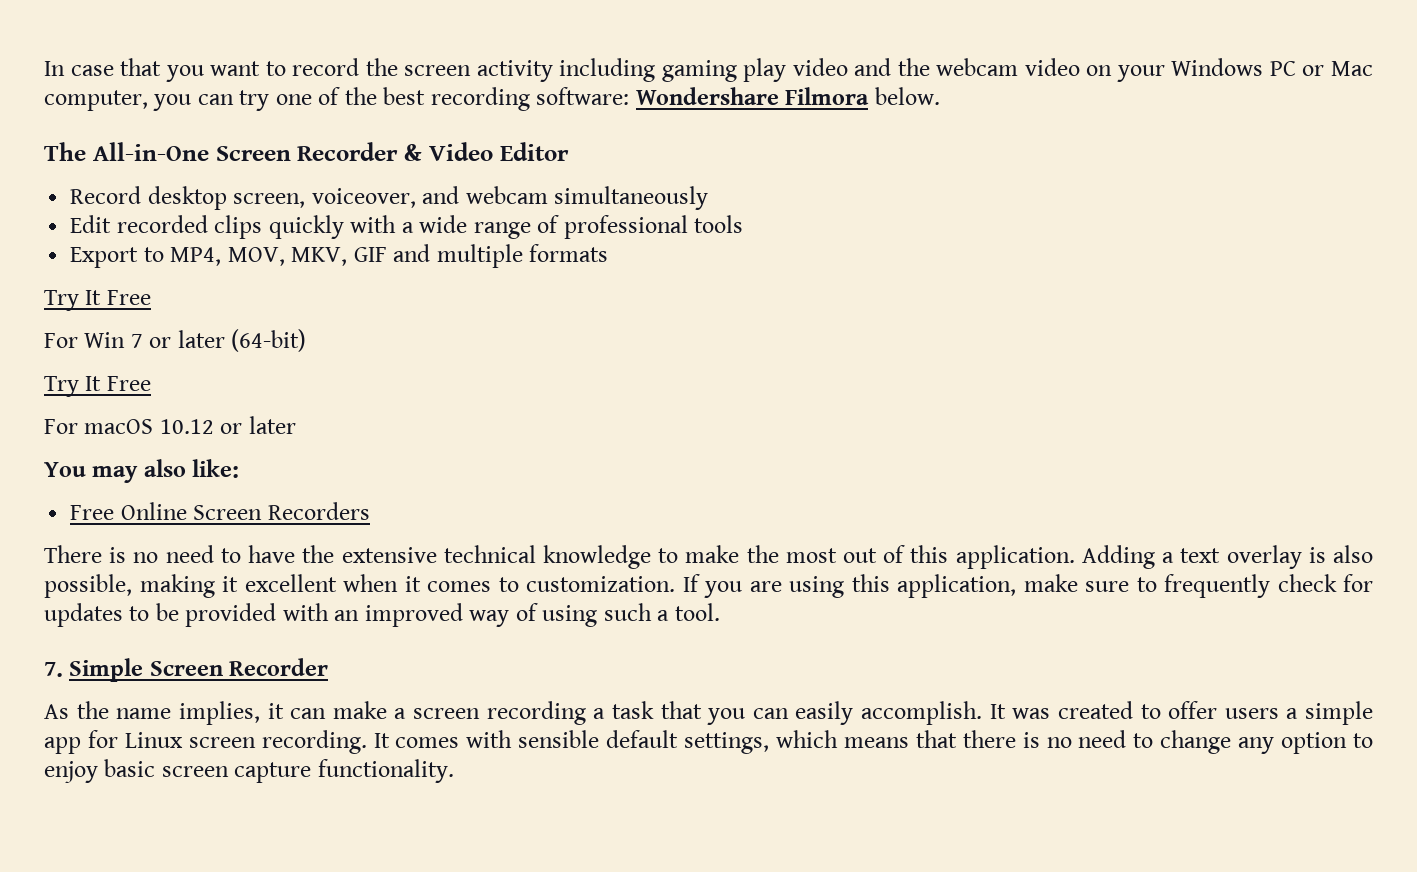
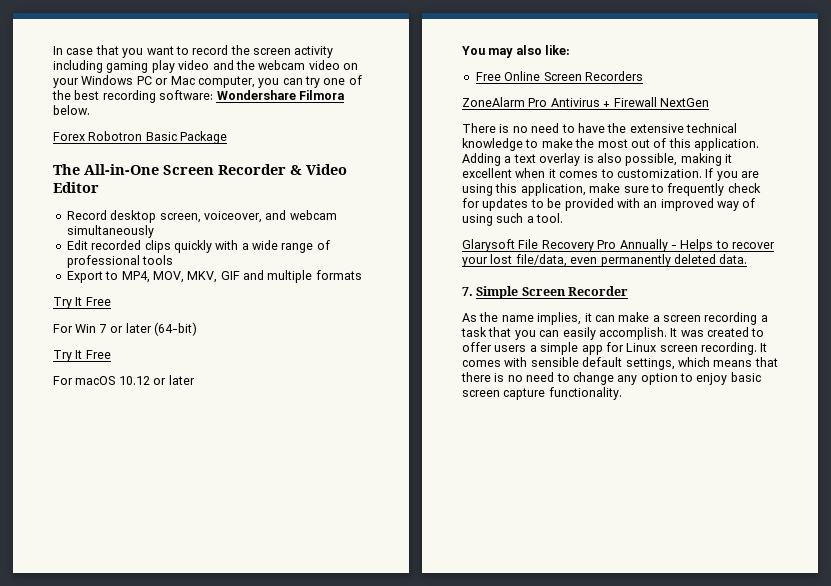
+ Forex Robotron Basic Package
+ ZoneAlarm Pro Antivirus + Firewall NextGen
+ Glarysoft File Recovery Pro Annually - Helps to recover your lost file/data, even permanently deleted data.

